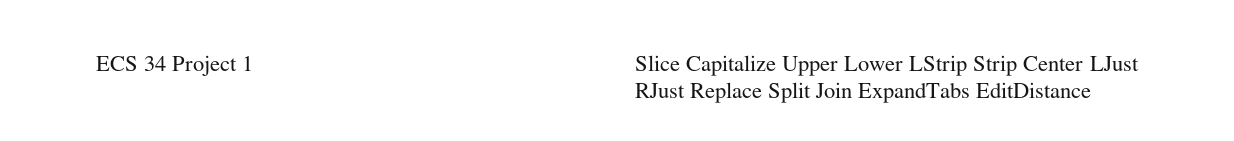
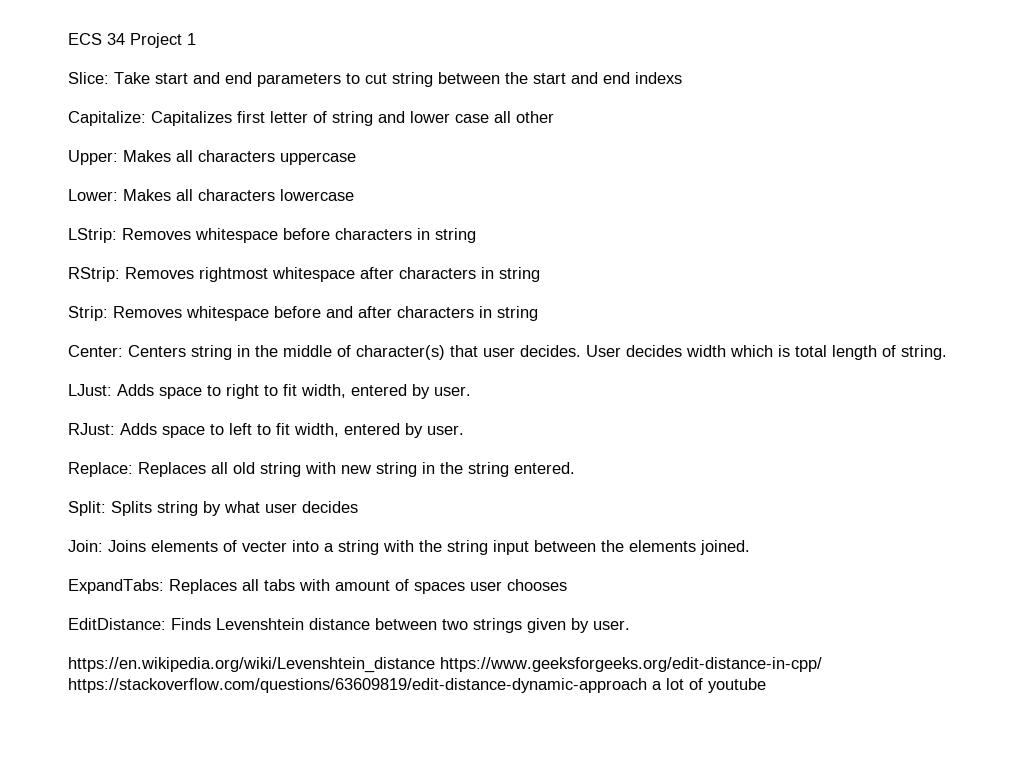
- Slice Capitalize Upper Lower LStrip Strip Center LJust RJust Replace Split Join ExpandTabs EditDistance
+ Slice: Take start and end parameters to cut string between the start and end indexs
+ Capitalize: Capitalizes first letter of string and lower case all other
+ Upper: Makes all characters uppercase
+ Lower: Makes all characters lowercase
+ LStrip: Removes whitespace before characters in string
+ RStrip: Removes rightmost whitespace after characters in string
+ Strip: Removes whitespace before and after characters in string
+ Center: Centers string in the middle of character(s) that user decides. User decides width which is total length of string.
+ LJust: Adds space to right to fit width, entered by user.
+ RJust: Adds space to left to fit width, entered by user.
+ Replace: Replaces all old string with new string in the string entered.
+ Split: Splits string by what user decides
+ Join: Joins elements of vecter into a string with the string input between the elements joined.
+ ExpandTabs: Replaces all tabs with amount of spaces user chooses
+ EditDistance: Finds Levenshtein distance between two strings given by user.
+ https://en.wikipedia.org/wiki/Levenshtein_distance https://www.geeksforgeeks.org/edit-distance-in-cpp/ https://stackoverflow.com/questions/63609819/edit-distance-dynamic-approach a lot of youtube

